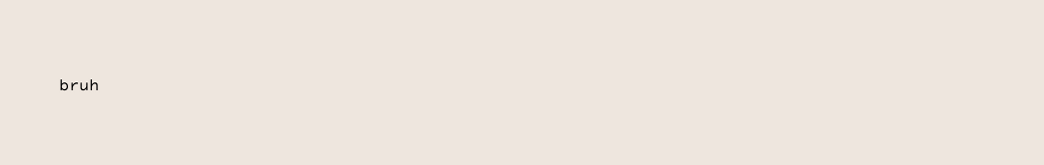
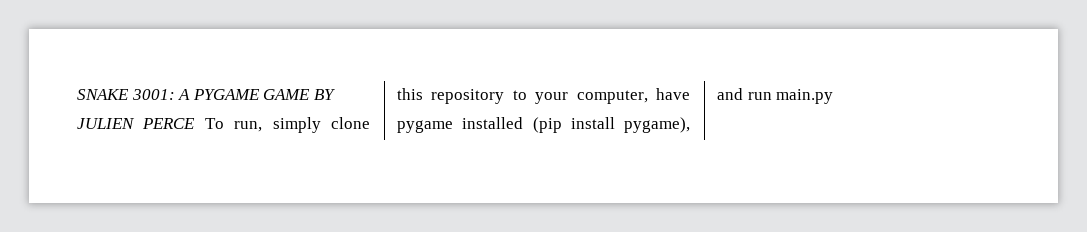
- bruh
+ SNAKE 3001: A PYGAME GAME BY JULIEN PERCE To run, simply clone this repository to your computer, have pygame installed (pip install pygame), and run main.py

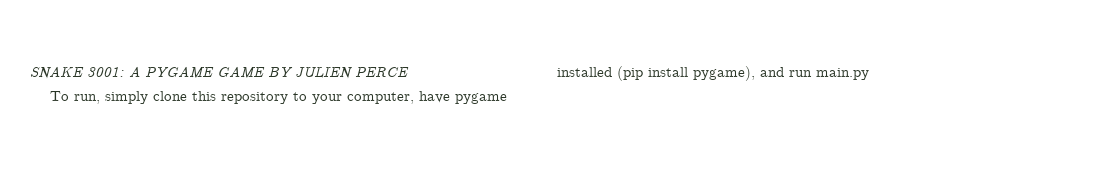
- SNAKE 3001: A PYGAME GAME BY JULIEN PERCE To run, simply clone this repository to your computer, have pygame installed (pip install pygame), and run main.py
+ SNAKE 3001: A PYGAME GAME BY JULIEN PERCE
+ To run, simply clone this repository to your computer, have pygame installed (pip install pygame), and run main.py

